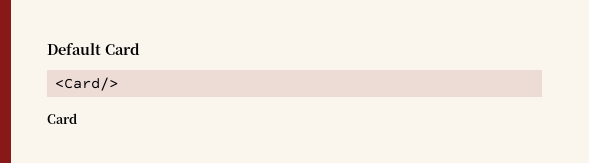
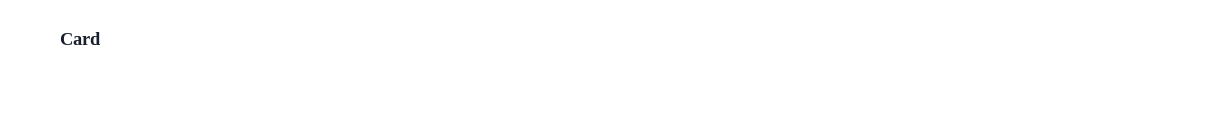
- Default Card
- <Card/>

